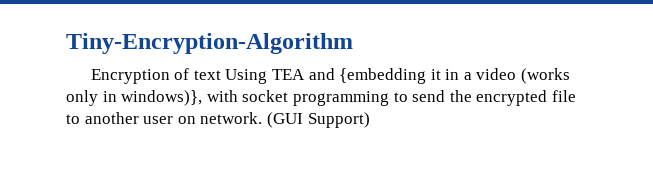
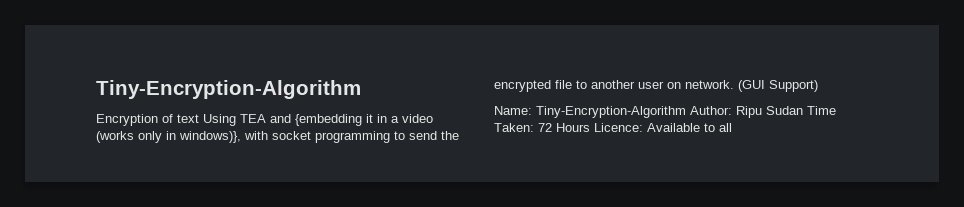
+ Name: Tiny-Encryption-Algorithm Author: Ripu Sudan Time Taken: 72 Hours Licence: Available to all

